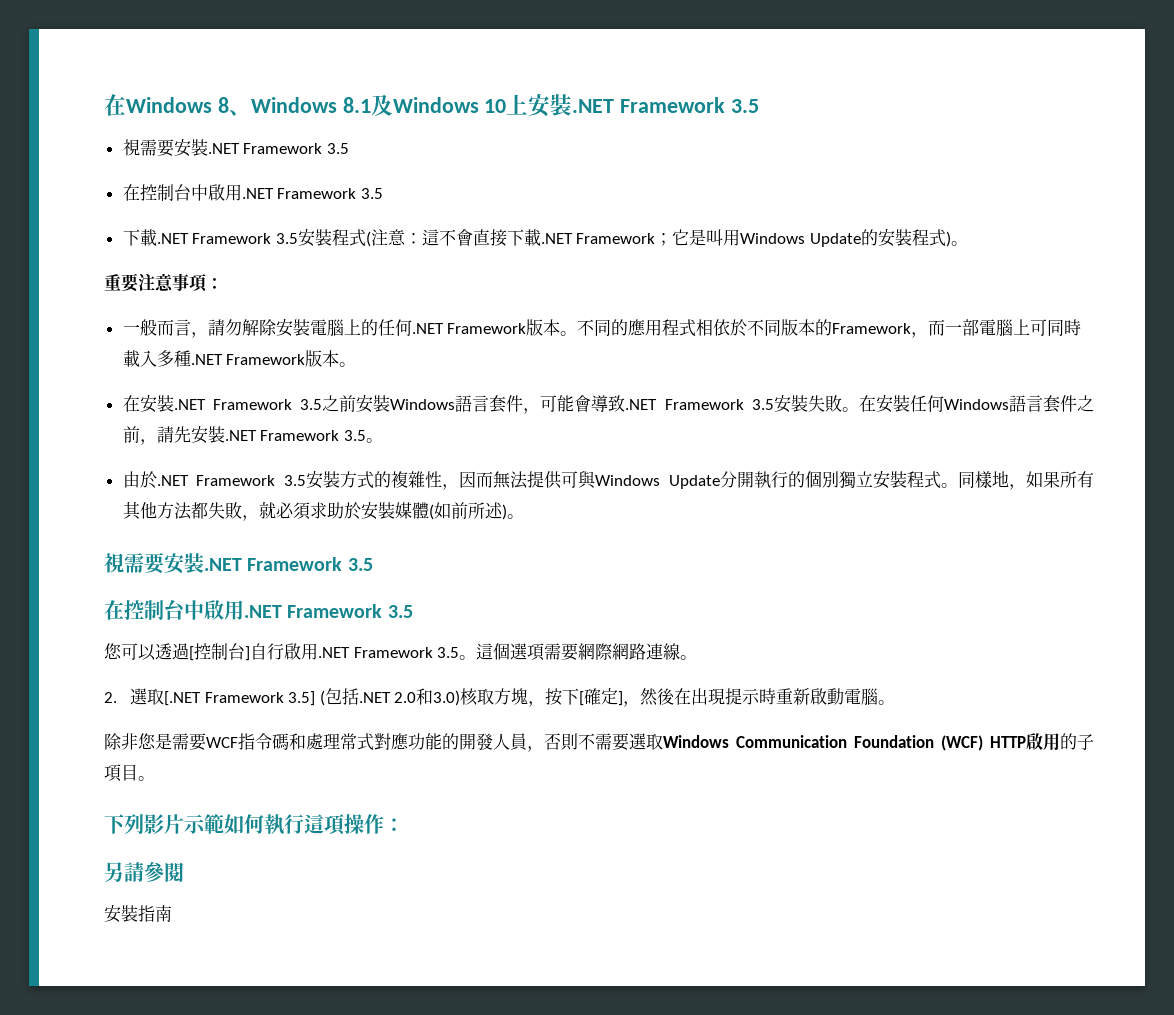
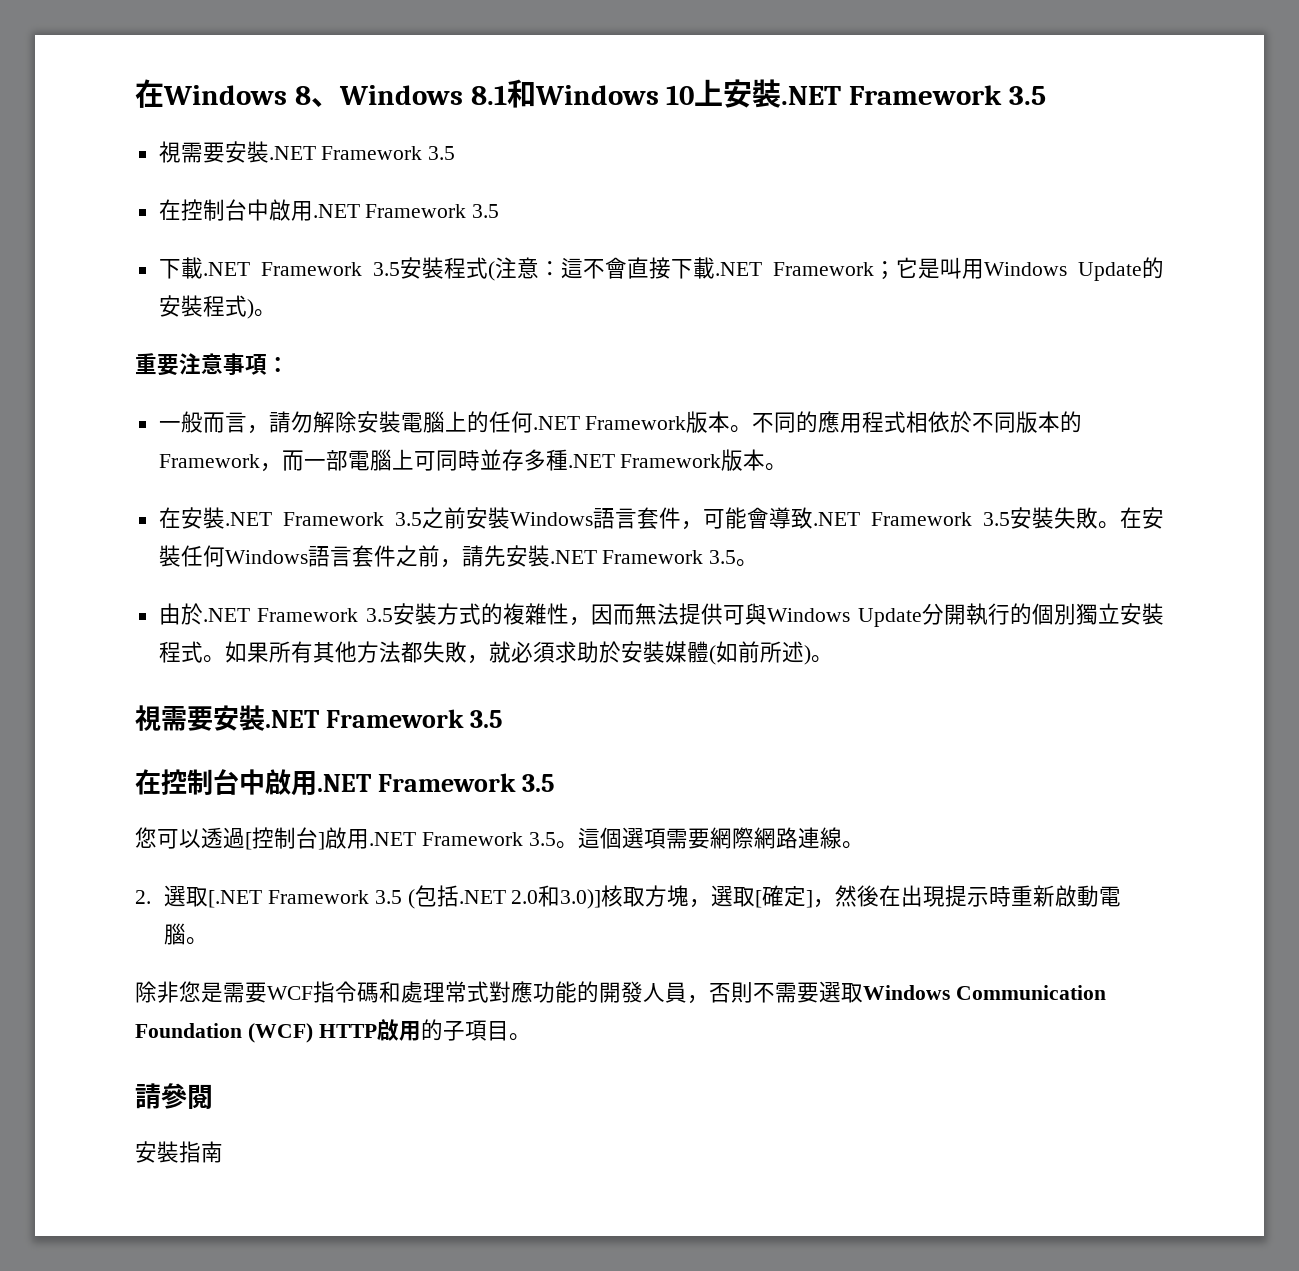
- 在Windows 8、Windows 8.1及Windows 10上安裝.NET Framework 3.5
+ 在Windows 8、Windows 8.1和Windows 10上安裝.NET Framework 3.5
- 不同的應用程式相依於不同版本的Framework，而一部電腦上可同時載入多種.NET Framework版本。
+ 不同的應用程式相依於不同版本的Framework，而一部電腦上可同時並存多種.NET Framework版本。
- 同樣地，如果所有其他方法都失敗，就必須求助於安裝媒體(如前所述)。
+ 如果所有其他方法都失敗，就必須求助於安裝媒體(如前所述)。
- 您可以透過[控制台]自行啟用.NET Framework 3.5。
+ 您可以透過[控制台]啟用.NET Framework 3.5。
- 2.選取[.NET Framework 3.5] (包括.NET 2.0和3.0)核取方塊，按下[確定]，然後在出現提示時重新啟動電腦。
+ 2.選取[.NET Framework 3.5 (包括.NET 2.0和3.0)]核取方塊，選取[確定]，然後在出現提示時重新啟動電腦。
- 下列影片示範如何執行這項操作：
- 另請參閱
+ 請參閱

